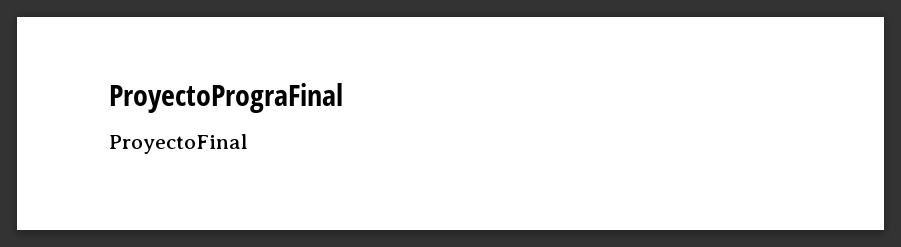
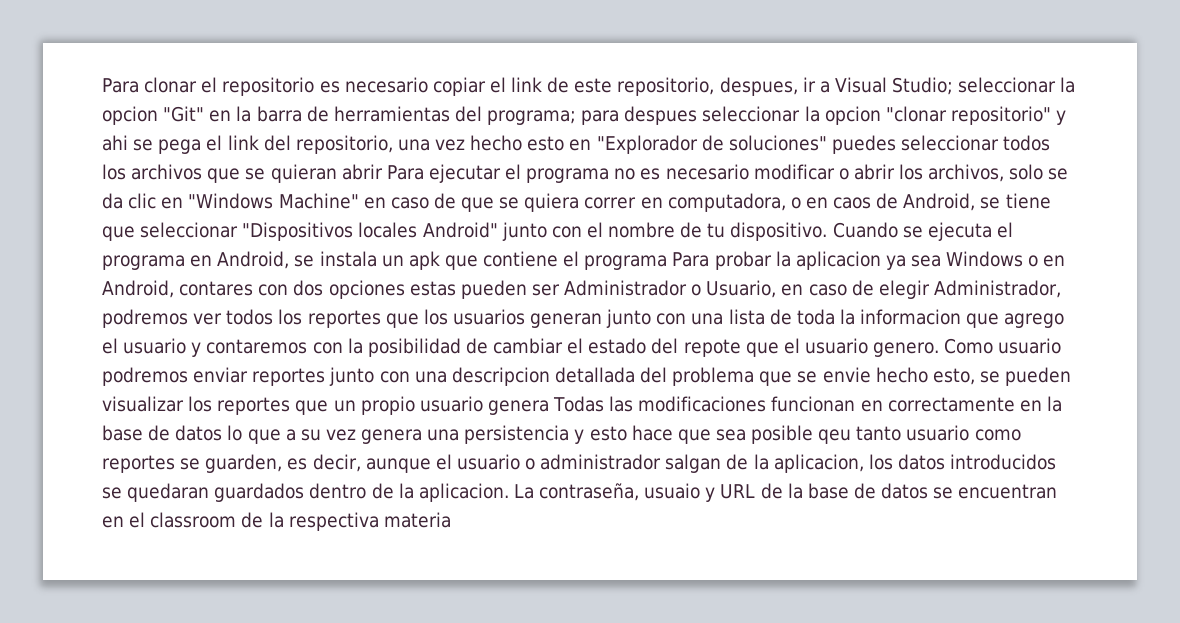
- ProyectoPrograFinal
- ProyectoFinal
+ Para clonar el repositorio es necesario copiar el link de este repositorio, despues, ir a Visual Studio; seleccionar la opcion "Git" en la barra de herramientas del programa; para despues seleccionar la opcion "clonar repositorio" y ahi se pega el link del repositorio, una vez hecho esto en "Explorador de soluciones" puedes seleccionar todos los archivos que se quieran abrir Para ejecutar el programa no es necesario modificar o abrir los archivos, solo se da clic en "Windows Machine" en caso de que se quiera correr en computadora, o en caos de Android, se tiene que seleccionar "Dispositivos locales Android" junto con el nombre de tu dispositivo. Cuando se ejecuta el programa en Android, se instala un apk que contiene el programa Para probar la aplicacion ya sea Windows o en Android, contares con dos opciones estas pueden ser Administrador o Usuario, en caso de elegir Administrador, podremos ver todos los reportes que los usuarios generan junto con una lista de toda la informacion que agrego el usuario y contaremos con la posibilidad de cambiar el estado del repote que el usuario genero. Como usuario podremos enviar reportes junto con una descripcion detallada del problema que se envie hecho esto, se pueden visualizar los reportes que un propio usuario genera Todas las modificaciones funcionan en correctamente en la base de datos lo que a su vez genera una persistencia y esto hace que sea posible qeu tanto usuario como reportes se guarden, es decir, aunque el usuario o administrador salgan de la aplicacion, los datos introducidos se quedaran guardados dentro de la aplicacion. La contraseña, usuaio y URL de la base de datos se encuentran en el classroom de la respectiva materia

